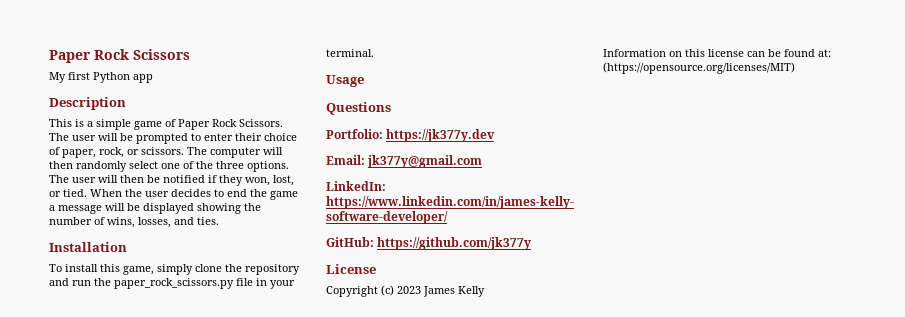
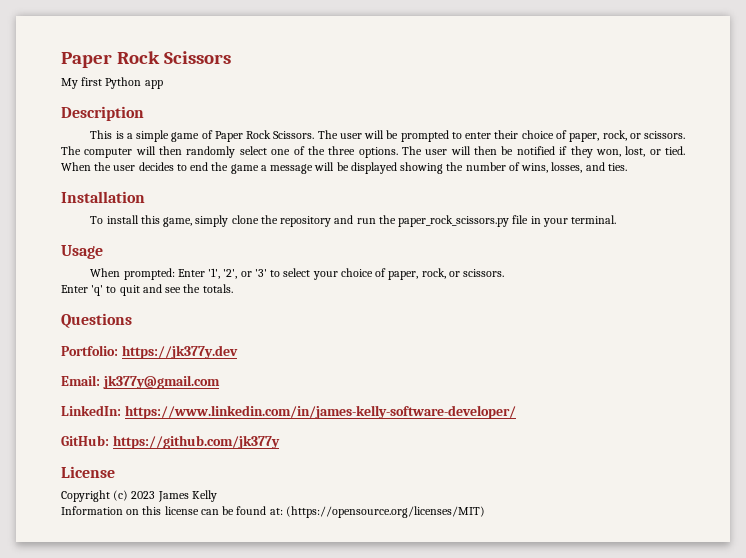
+ When prompted: Enter '1', '2', or '3' to select your choice of paper, rock, or scissors.
+ Enter 'q' to quit and see the totals.

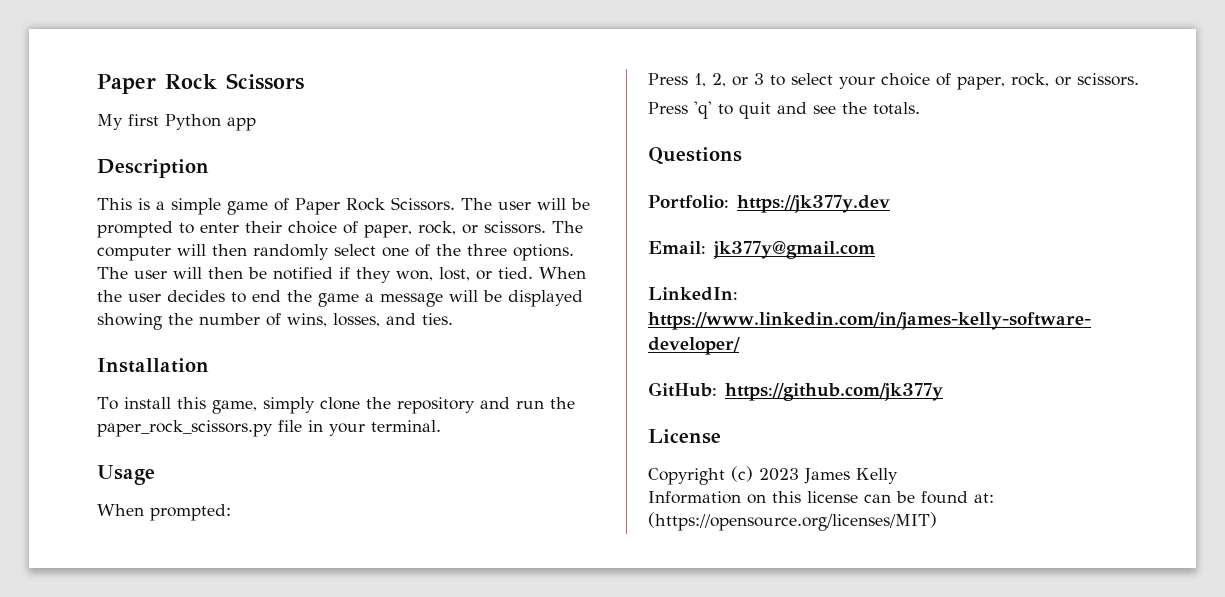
- When prompted: Enter '1', '2', or '3' to select your choice of paper, rock, or scissors.
+ When prompted:
+ Press 1, 2, or 3 to select your choice of paper, rock, or scissors.
- Enter 'q' to quit and see the totals.
+ Press 'q' to quit and see the totals.

